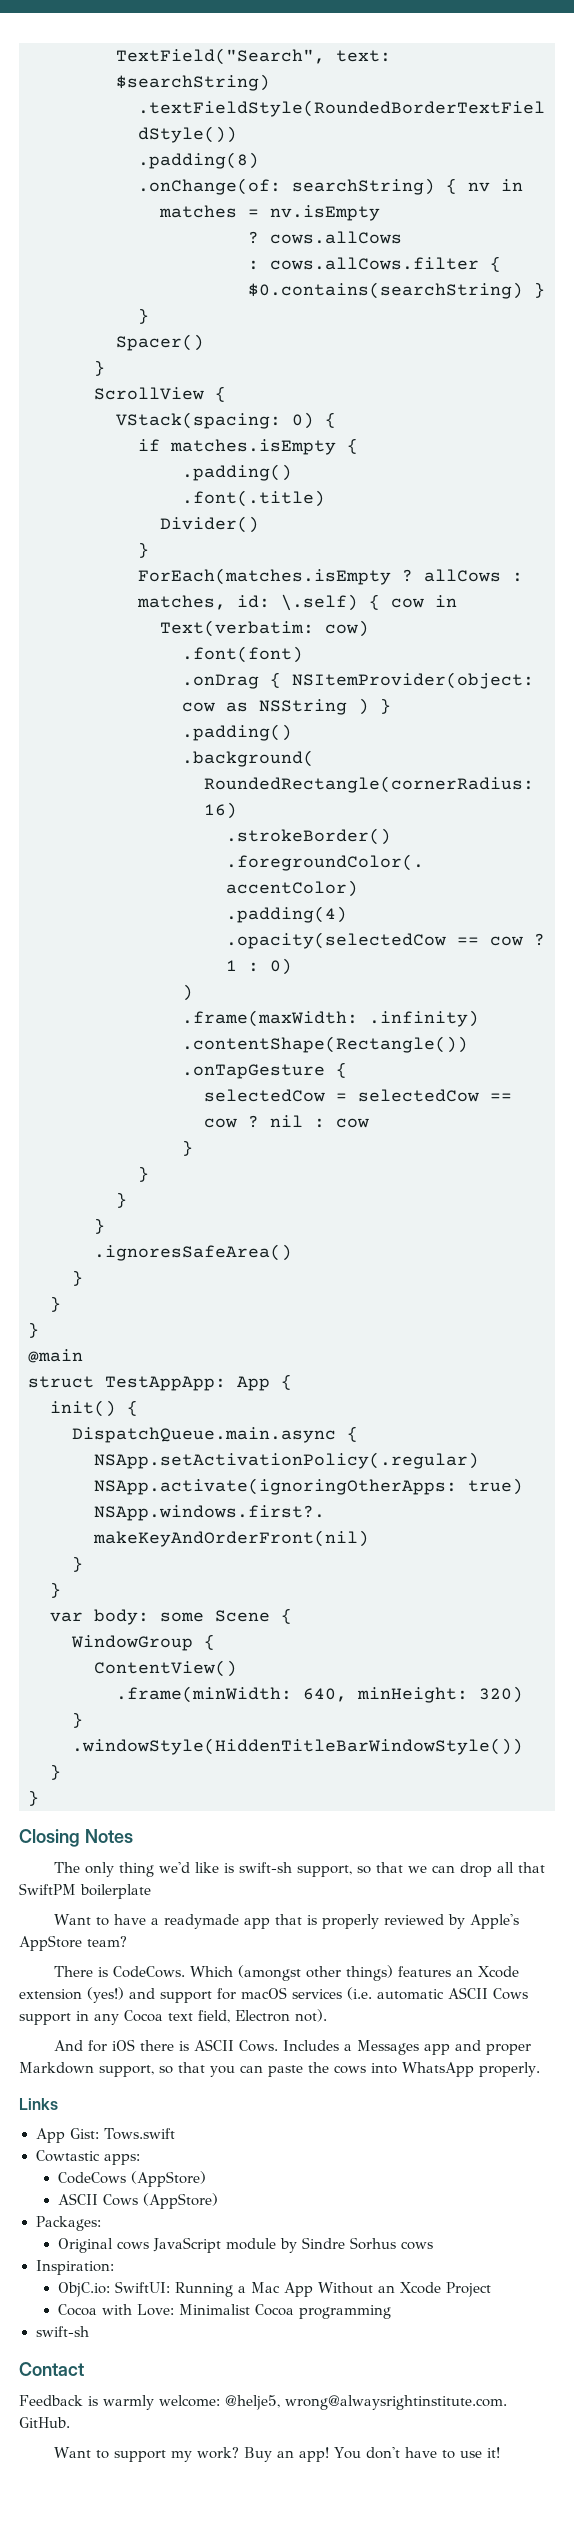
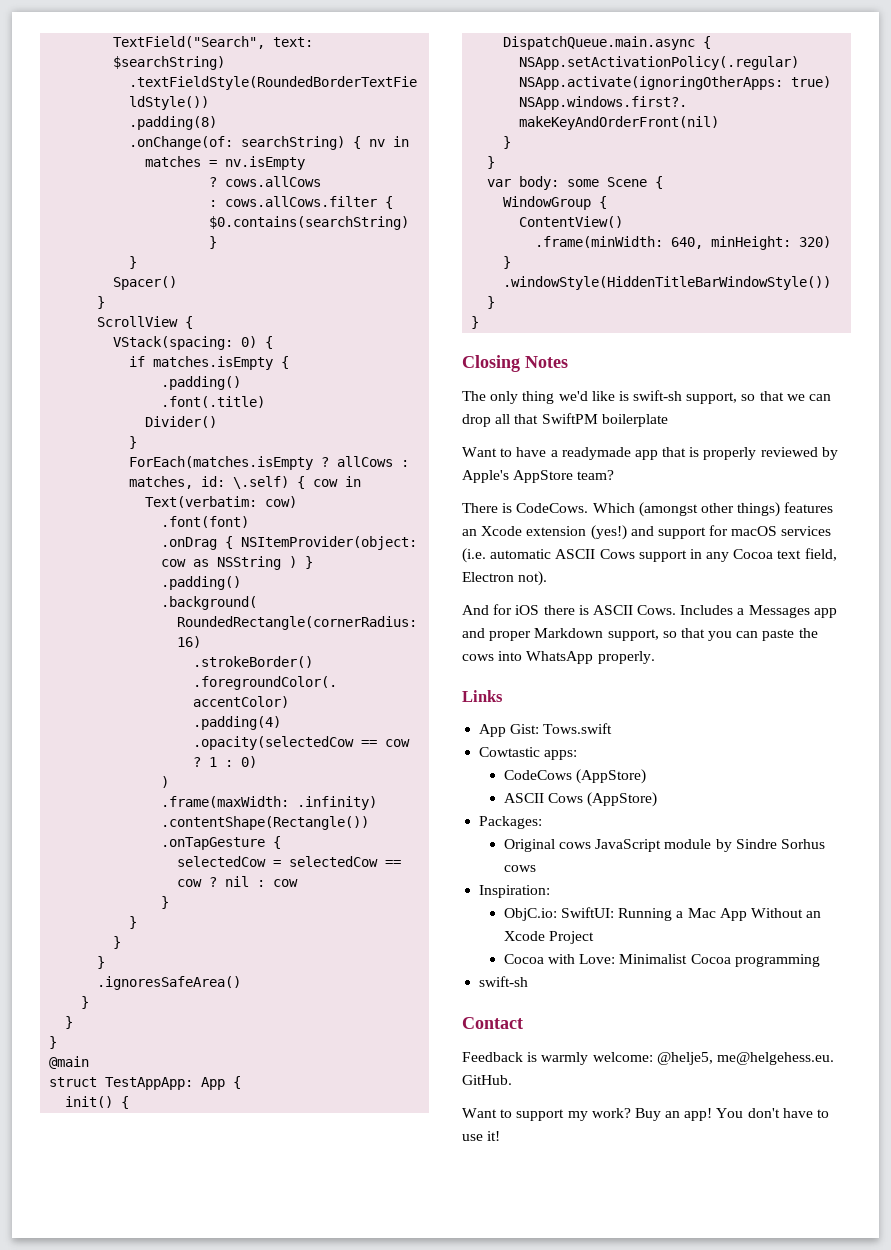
- Feedback is warmly welcome: @helje5, wrong@alwaysrightinstitute.com. GitHub.
+ Feedback is warmly welcome: @helje5, me@helgehess.eu. GitHub.

